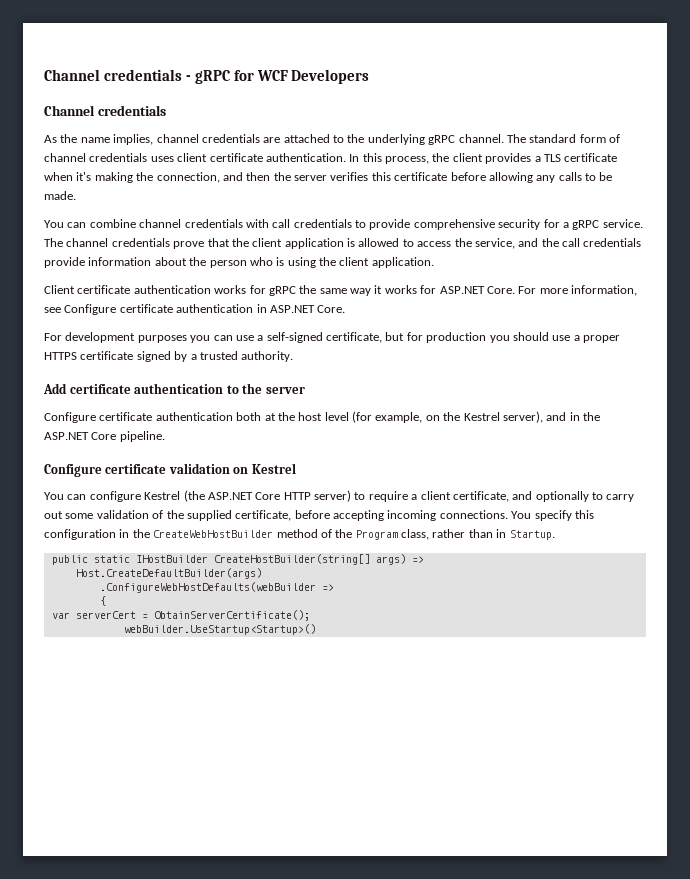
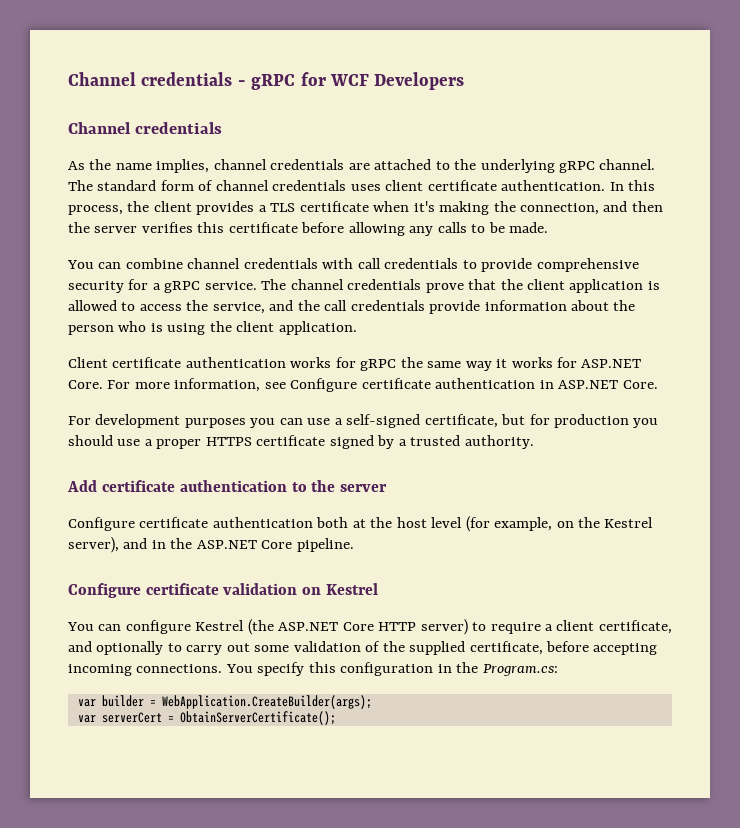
- You specify this configuration in the CreateWebHostBuilder method of the Program class, rather than in Startup.
- public static IHostBuilder CreateHostBuilder(string[] args) =>
- Host.CreateDefaultBuilder(args)
- .ConfigureWebHostDefaults(webBuilder =>
- {
+ You specify this configuration in the Program.cs:
+ var builder = WebApplication.CreateBuilder(args);
- webBuilder.UseStartup<Startup>()

